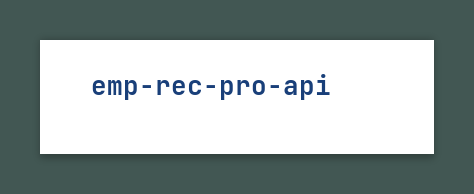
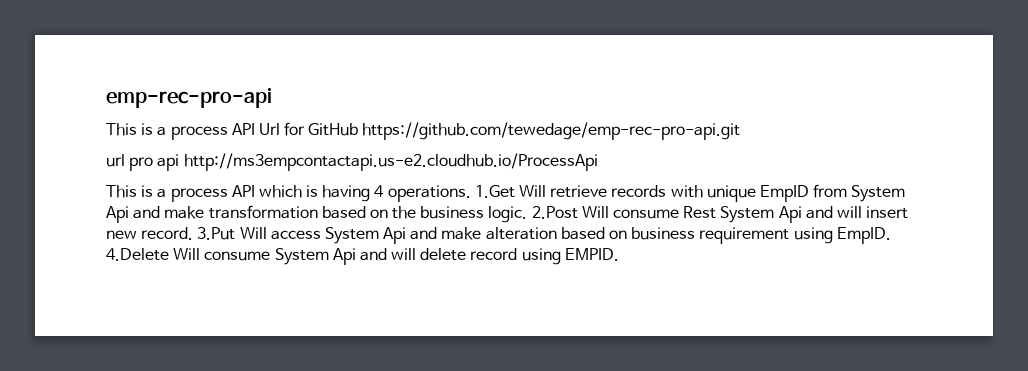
+ This is a process API Url for GitHub https://github.com/tewedage/emp-rec-pro-api.git
+ url pro api http://ms3empcontactapi.us-e2.cloudhub.io/ProcessApi
+ This is a process API which is having 4 operations. 1.Get Will retrieve records with unique EmpID from System Api and make transformation based on the business logic. 2.Post Will consume Rest System Api and will insert new record. 3.Put Will access System Api and make alteration based on business requirement using EmpID. 4.Delete Will consume System Api and will delete record using EMPID.

